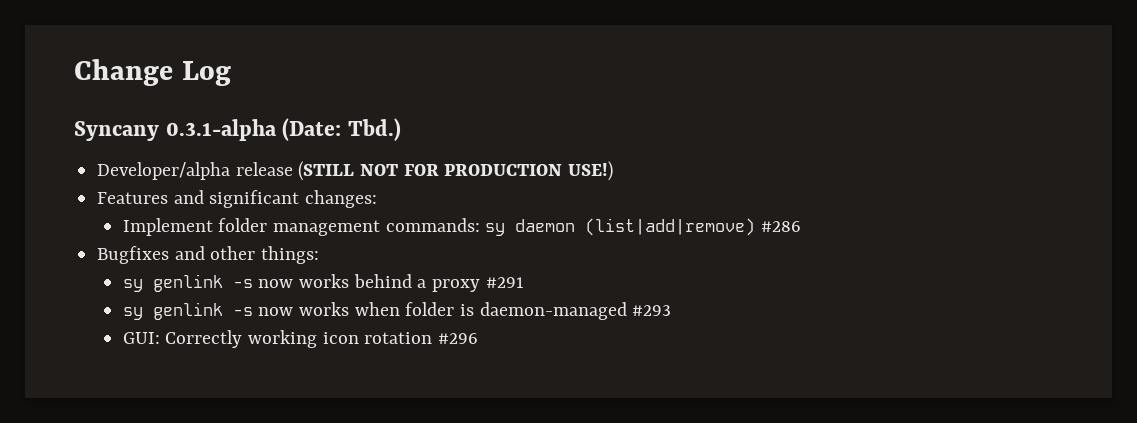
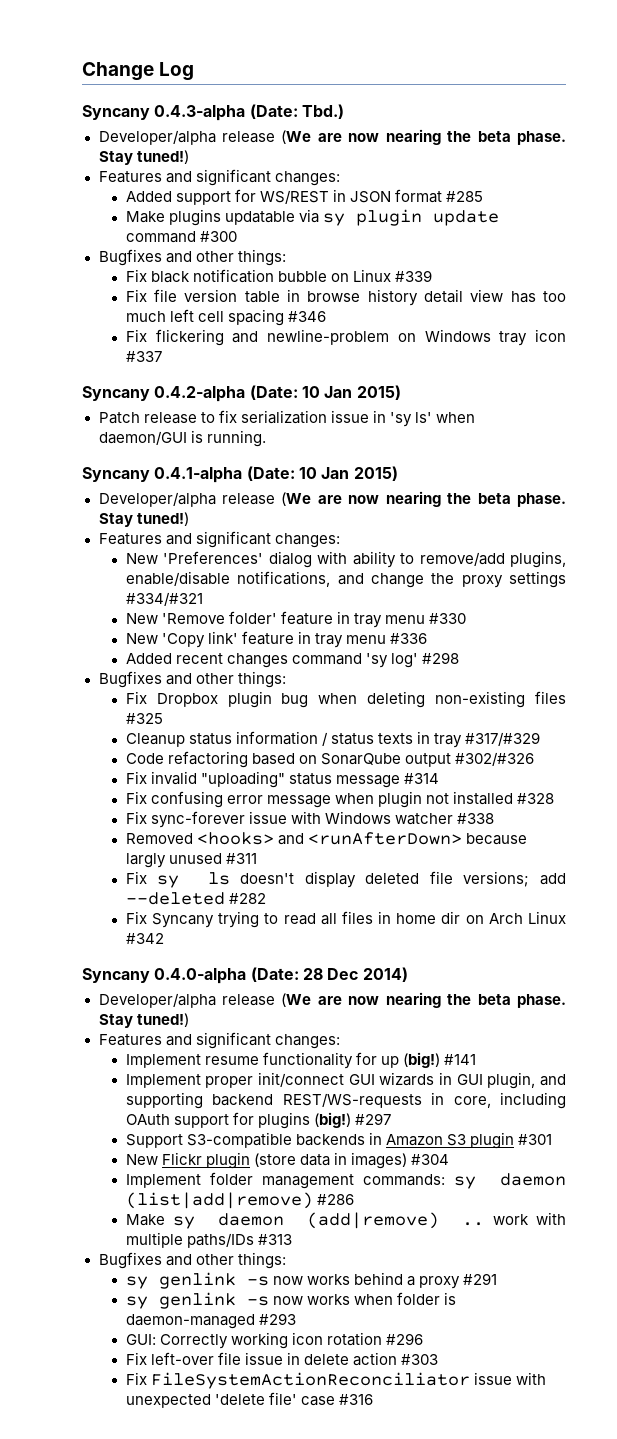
- Syncany 0.3.1-alpha (Date: Tbd.)
- Developer/alpha release (STILL NOT FOR PRODUCTION USE!)
+ Syncany 0.4.3-alpha (Date: Tbd.)
+ Developer/alpha release (We are now nearing the beta phase. Stay tuned!)
  Features and significant changes:
+ Added support for WS/REST in JSON format #285
+ Make plugins updatable via sy plugin update command #300
+ Bugfixes and other things:
+ Fix black notification bubble on Linux #339
+ Fix file version table in browse history detail view has too much left cell spacing #346
+ Fix flickering and newline-problem on Windows tray icon #337
+ Syncany 0.4.2-alpha (Date: 10 Jan 2015)
+ Patch release to fix serialization issue in 'sy ls' when daemon/GUI is running.
+ Syncany 0.4.1-alpha (Date: 10 Jan 2015)
+ Developer/alpha release (We are now nearing the beta phase. Stay tuned!)
+ Features and significant changes:
+ New 'Preferences' dialog with ability to remove/add plugins, enable/disable notifications, and change the proxy settings #334/#321
+ New 'Remove folder' feature in tray menu #330
+ New 'Copy link' feature in tray menu #336
+ Added recent changes command 'sy log' #298
+ Bugfixes and other things:
+ Fix Dropbox plugin bug when deleting non-existing files #325
+ Cleanup status information / status texts in tray #317/#329
+ Code refactoring based on SonarQube output #302/#326
+ Fix invalid "uploading" status message #314
+ Fix confusing error message when plugin not installed #328
+ Fix sync-forever issue with Windows watcher #338
+ Removed <hooks> and <runAfterDown> because largly unused #311
+ Fix sy ls doesn't display deleted file versions; add --deleted #282
+ Fix Syncany trying to read all files in home dir on Arch Linux #342
+ Syncany 0.4.0-alpha (Date: 28 Dec 2014)
+ Developer/alpha release (We are now nearing the beta phase. Stay tuned!)
+ Features and significant changes:
+ Implement resume functionality for up (big!) #141
+ Implement proper init/connect GUI wizards in GUI plugin, and supporting backend REST/WS-requests in core, including OAuth support for plugins (big!) #297
+ Support S3-compatible backends in Amazon S3 plugin #301
+ New Flickr plugin (store data in images) #304
+ Make sy daemon (add|remove) .. work with multiple paths/IDs #313
+ Fix left-over file issue in delete action #303
+ Fix FileSystemActionReconciliator issue with unexpected 'delete file' case #316

